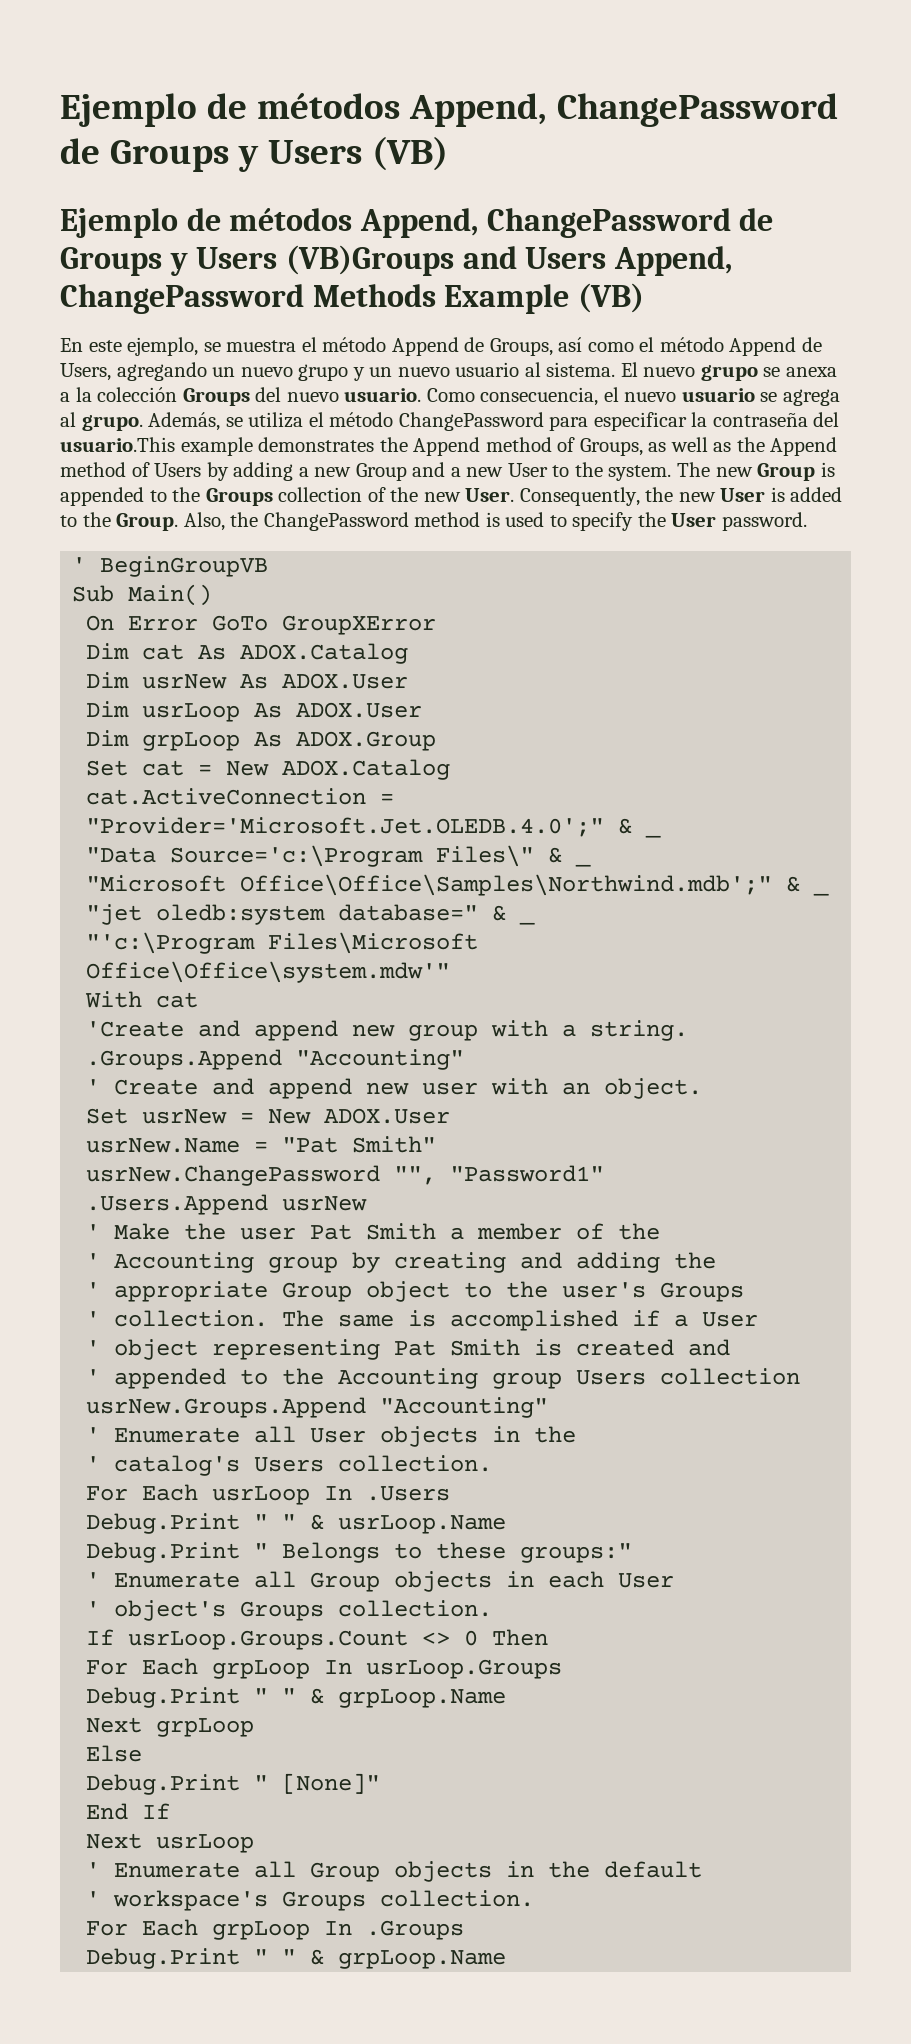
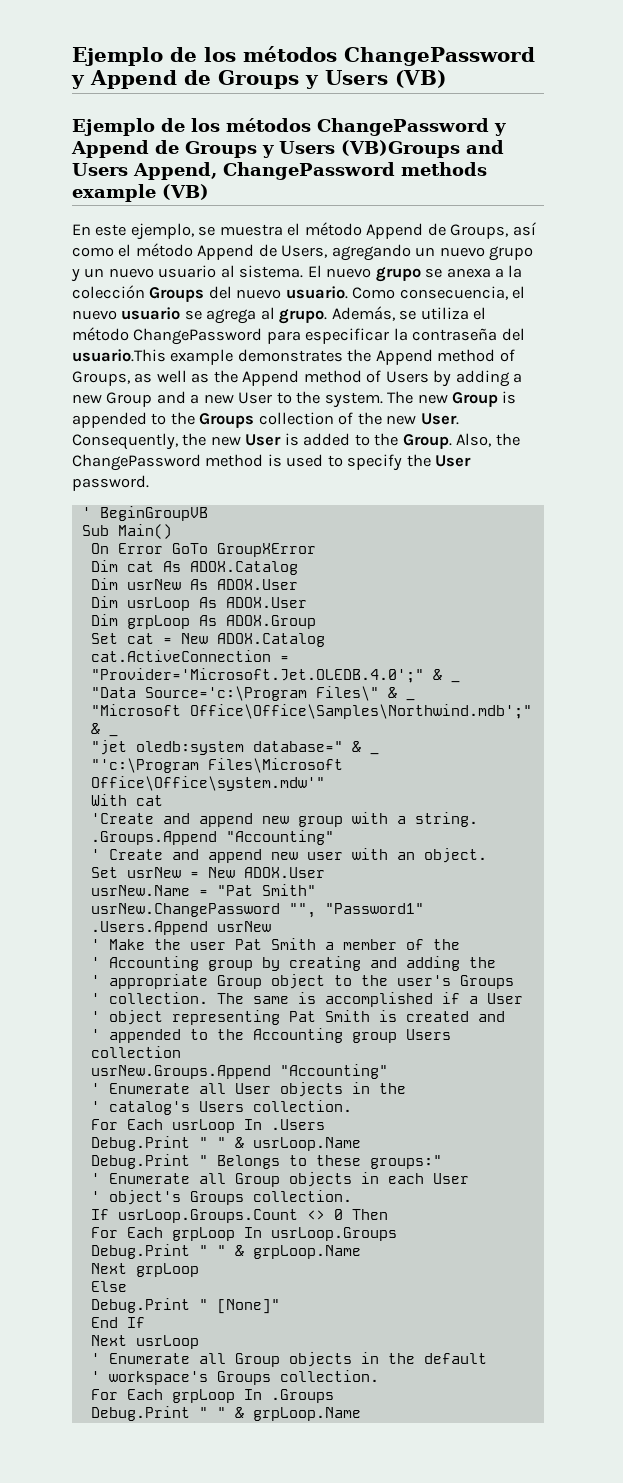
- Ejemplo de métodos Append, ChangePassword de Groups y Users (VB)
+ Ejemplo de los métodos ChangePassword y Append de Groups y Users (VB)
- Ejemplo de métodos Append, ChangePassword de Groups y Users (VB)Groups and Users Append, ChangePassword Methods Example (VB)
+ Ejemplo de los métodos ChangePassword y Append de Groups y Users (VB)Groups and Users Append, ChangePassword methods example (VB)

